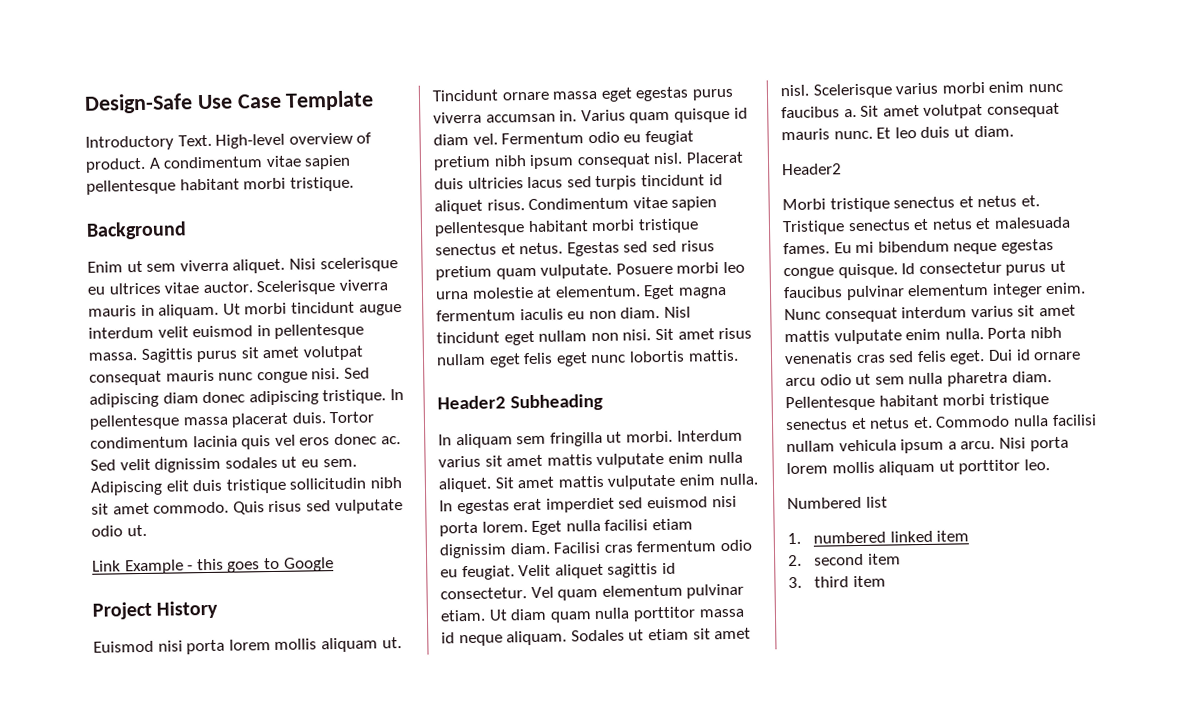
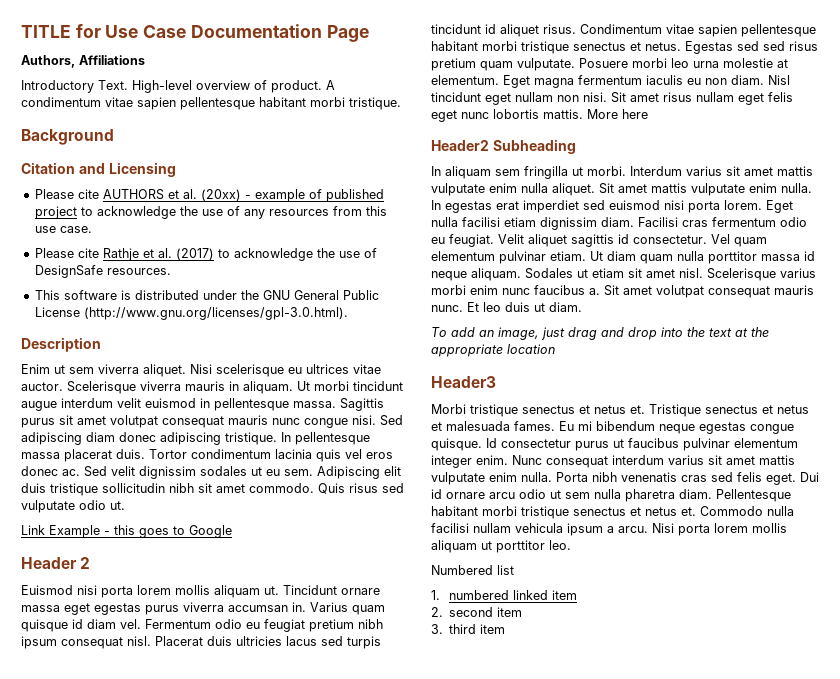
- Design-Safe Use Case Template
+ TITLE for Use Case Documentation Page
+ Authors, Affiliations
+ Citation and Licensing
+ Please cite AUTHORS et al. (20xx) - example of published project to acknowledge the use of any resources from this use case.
+ Please cite Rathje et al. (2017) to acknowledge the use of DesignSafe resources.
+ This software is distributed under the GNU General Public License (http://www.gnu.org/licenses/gpl-3.0.html).
+ Description
- Project History
+ Header 2
+ More here
  Et leo duis ut diam.
- Header2
+ To add an image, just drag and drop into the text at the appropriate location
+ Header3

